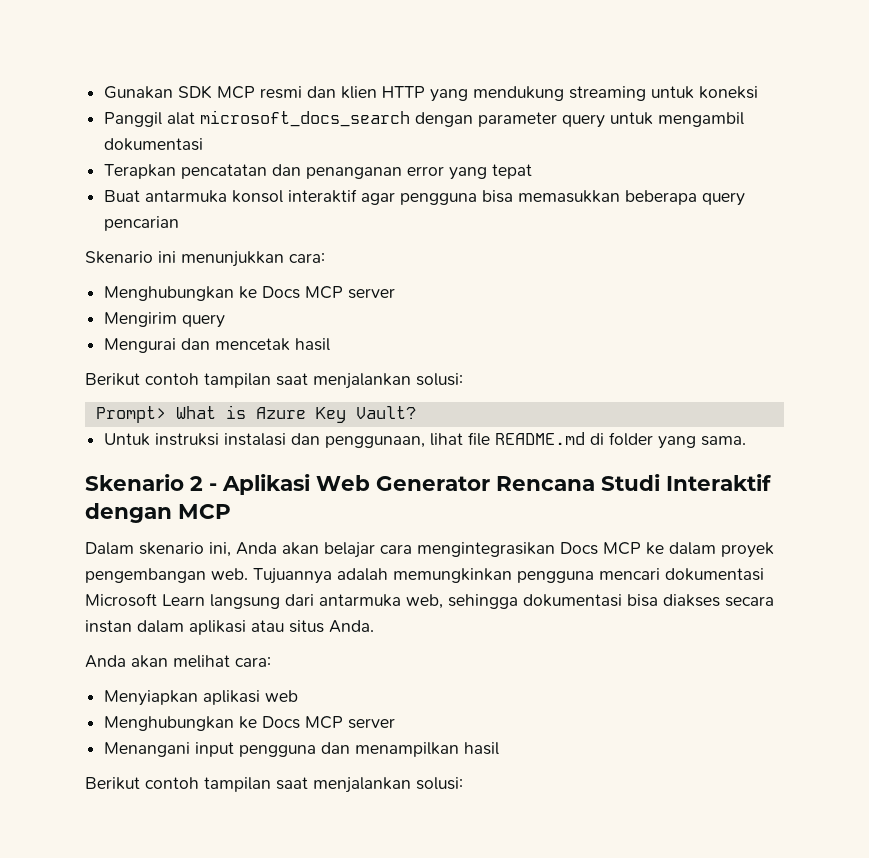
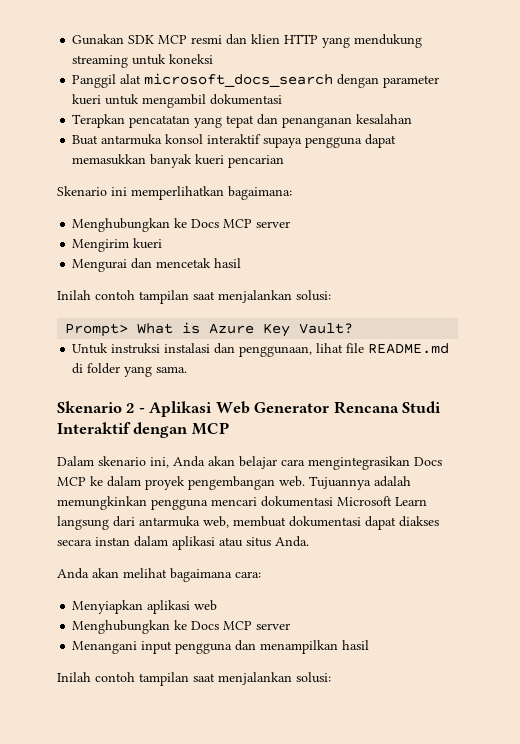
- Panggil alat microsoft_docs_search dengan parameter query untuk mengambil dokumentasi
+ Panggil alat microsoft_docs_search dengan parameter kueri untuk mengambil dokumentasi
- Terapkan pencatatan dan penanganan error yang tepat
+ Terapkan pencatatan yang tepat dan penanganan kesalahan
- Buat antarmuka konsol interaktif agar pengguna bisa memasukkan beberapa query pencarian
+ Buat antarmuka konsol interaktif supaya pengguna dapat memasukkan banyak kueri pencarian
- Skenario ini menunjukkan cara:
+ Skenario ini memperlihatkan bagaimana:
- Mengirim query
+ Mengirim kueri
  Mengurai dan mencetak hasil
- Berikut contoh tampilan saat menjalankan solusi:
+ Inilah contoh tampilan saat menjalankan solusi:
- Tujuannya adalah memungkinkan pengguna mencari dokumentasi Microsoft Learn langsung dari antarmuka web, sehingga dokumentasi bisa diakses secara instan dalam aplikasi atau situs Anda.
+ Tujuannya adalah memungkinkan pengguna mencari dokumentasi Microsoft Learn langsung dari antarmuka web, membuat dokumentasi dapat diakses secara instan dalam aplikasi atau situs Anda.
- Anda akan melihat cara:
+ Anda akan melihat bagaimana cara:
  Menangani input pengguna dan menampilkan hasil
- Berikut contoh tampilan saat menjalankan solusi:
+ Inilah contoh tampilan saat menjalankan solusi:

